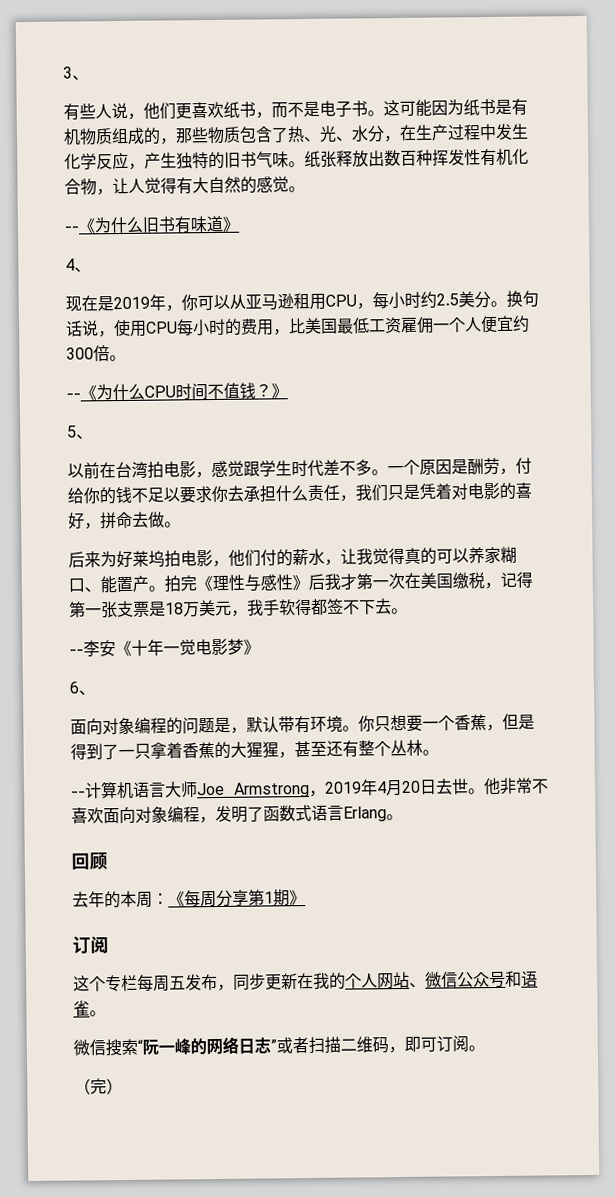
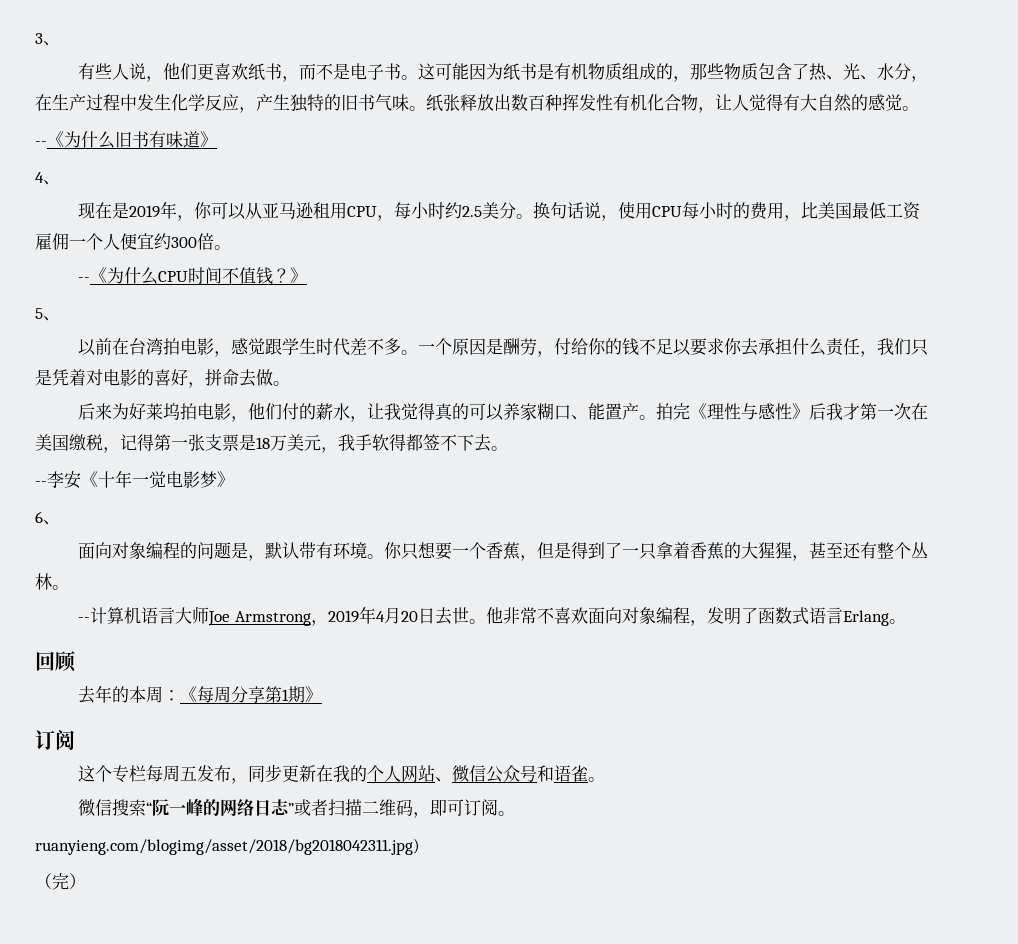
+ ruanyieng.com/blogimg/asset/2018/bg2018042311.jpg)

